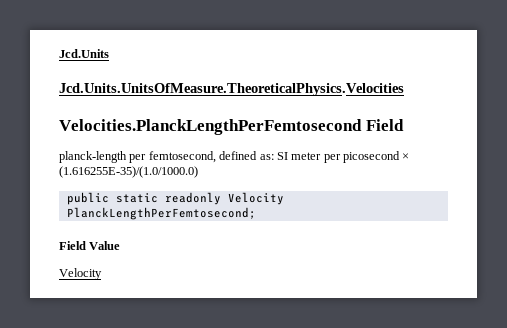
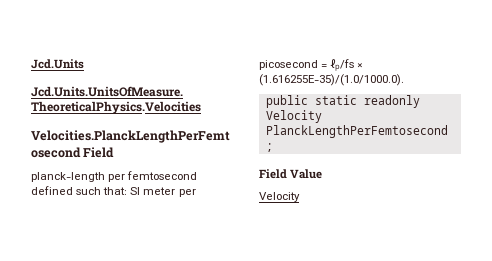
- planck-length per femtosecond, defined as: SI meter per picosecond × (1.616255E-35)/(1.0/1000.0)
+ planck-length per femtosecond defined such that: SI meter per picosecond = ℓₚ/fs × (1.616255E-35)/(1.0/1000.0).

